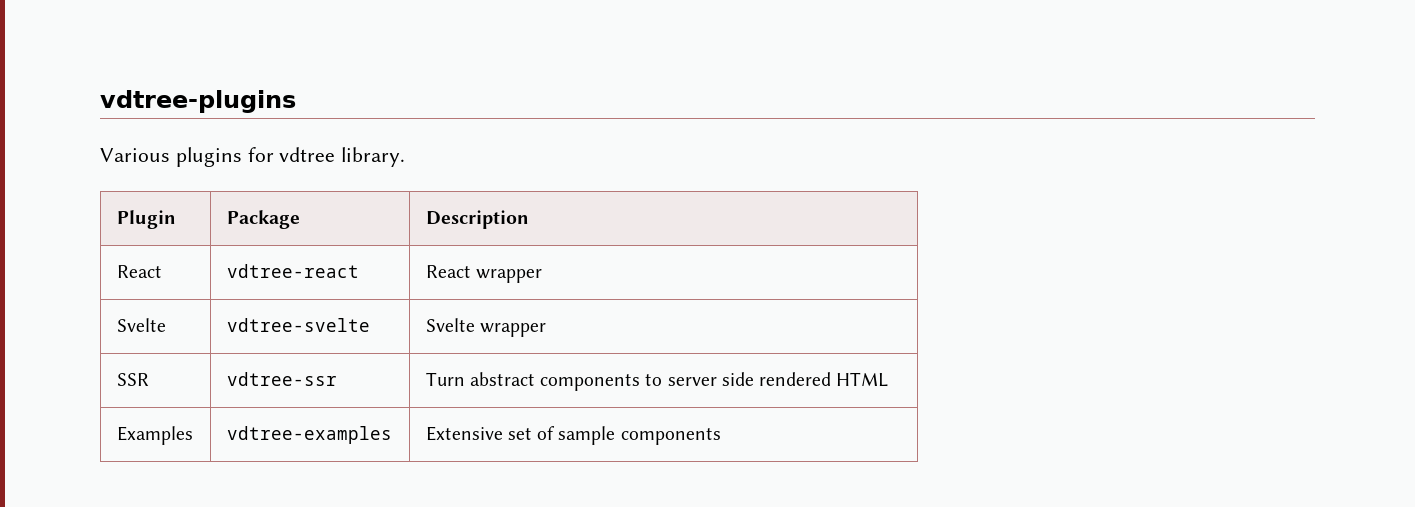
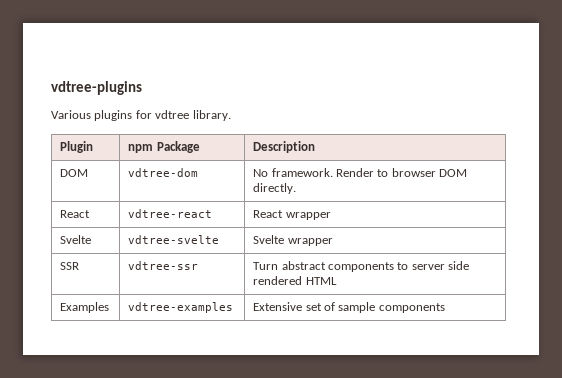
- Plugin | Package | Description
+ Plugin | npm Package | Description
+ DOM | vdtree-dom | No framework. Render to browser DOM directly.

